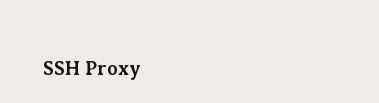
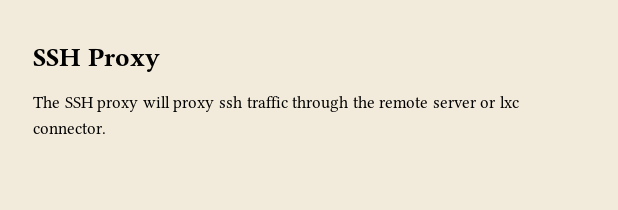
+ The SSH proxy will proxy ssh traffic through the remote server or lxc connector.

